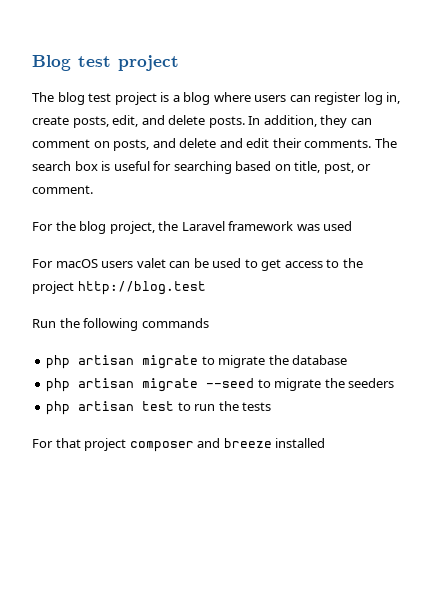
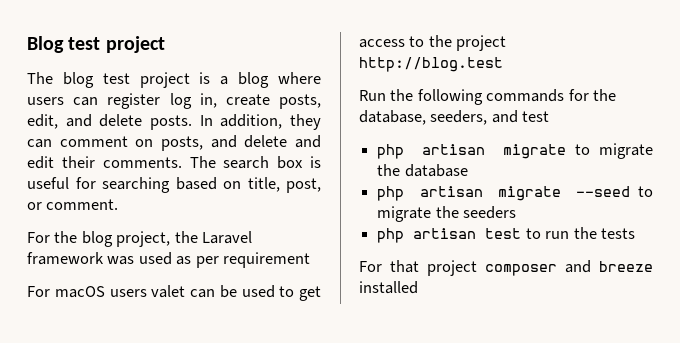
- For the blog project, the Laravel framework was used
+ For the blog project, the Laravel framework was used as per requirement
- Run the following commands
+ Run the following commands for the database, seeders, and test

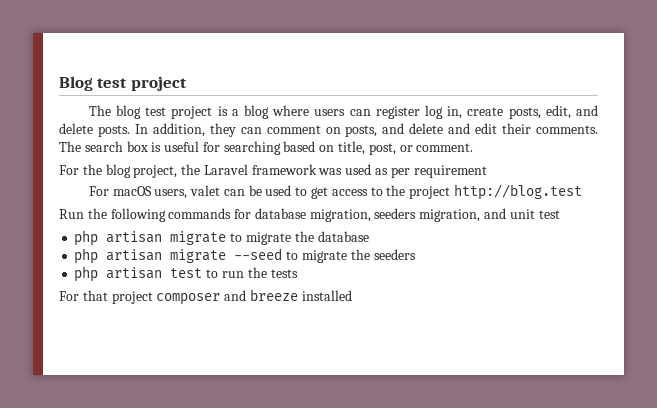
- For macOS users valet can be used to get access to the project http://blog.test
+ For macOS users, valet can be used to get access to the project http://blog.test
- Run the following commands for the database, seeders, and test
+ Run the following commands for database migration, seeders migration, and unit test

